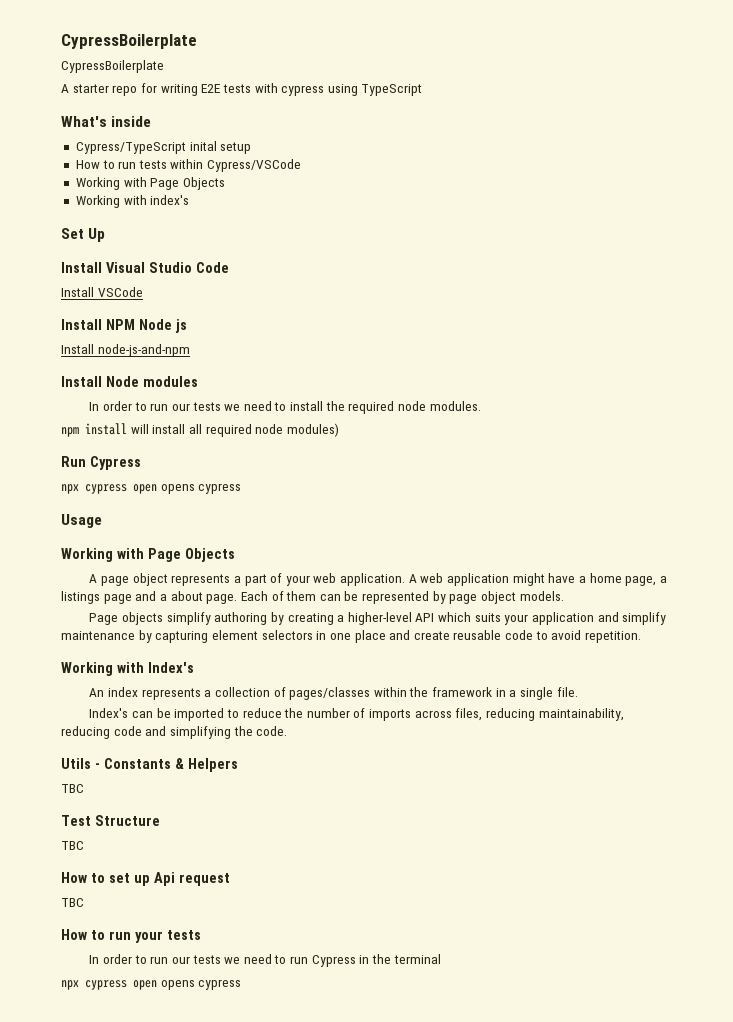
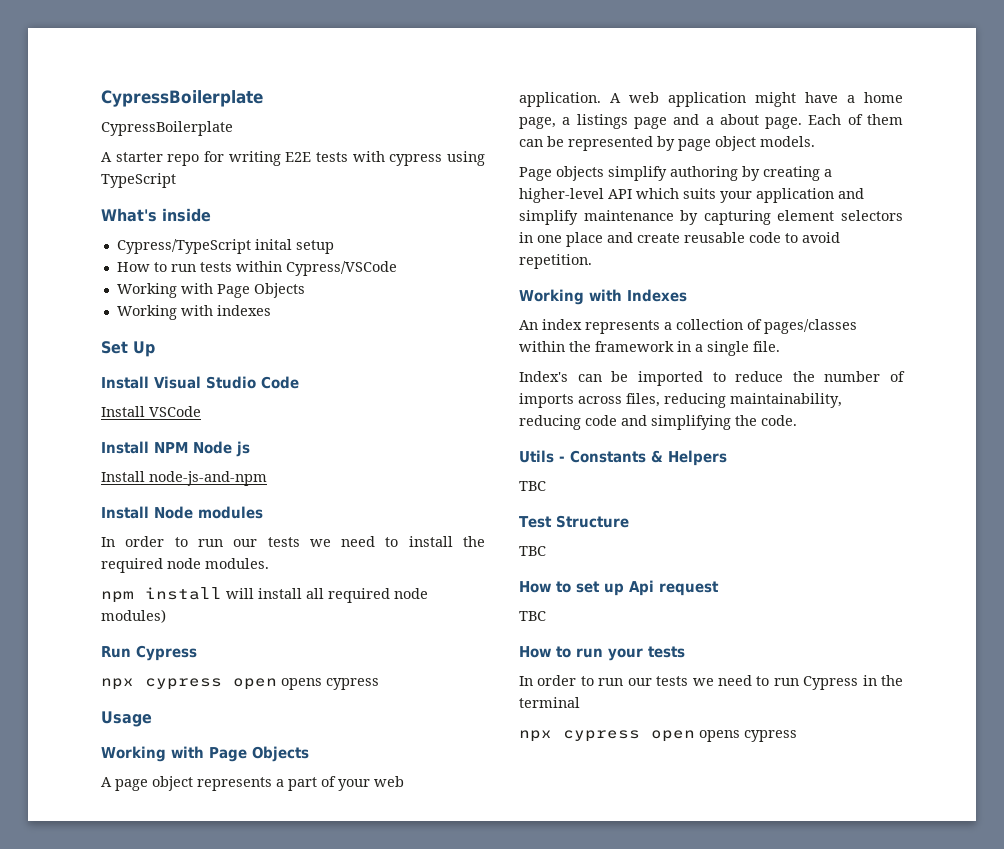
- Working with index's
+ Working with indexes
- Working with Index's
+ Working with Indexes

